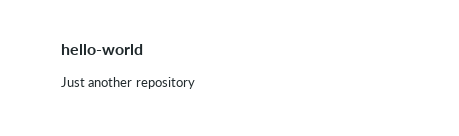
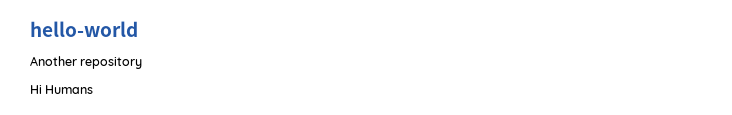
- Just another repository
+ Another repository
+ Hi Humans

